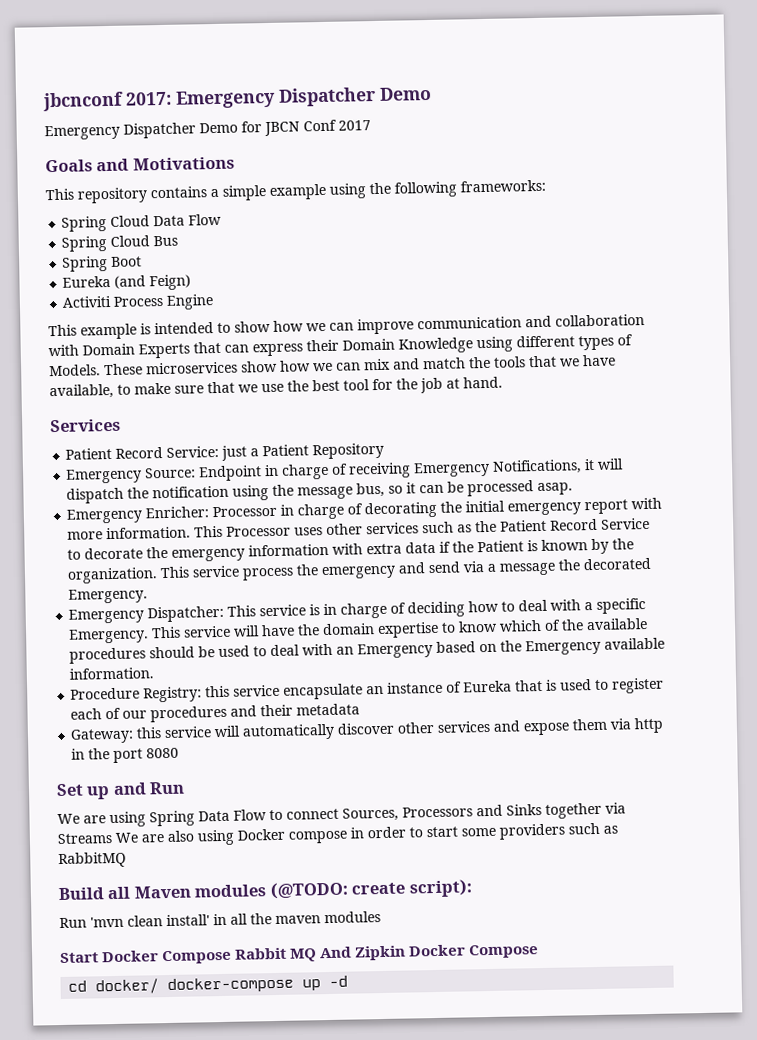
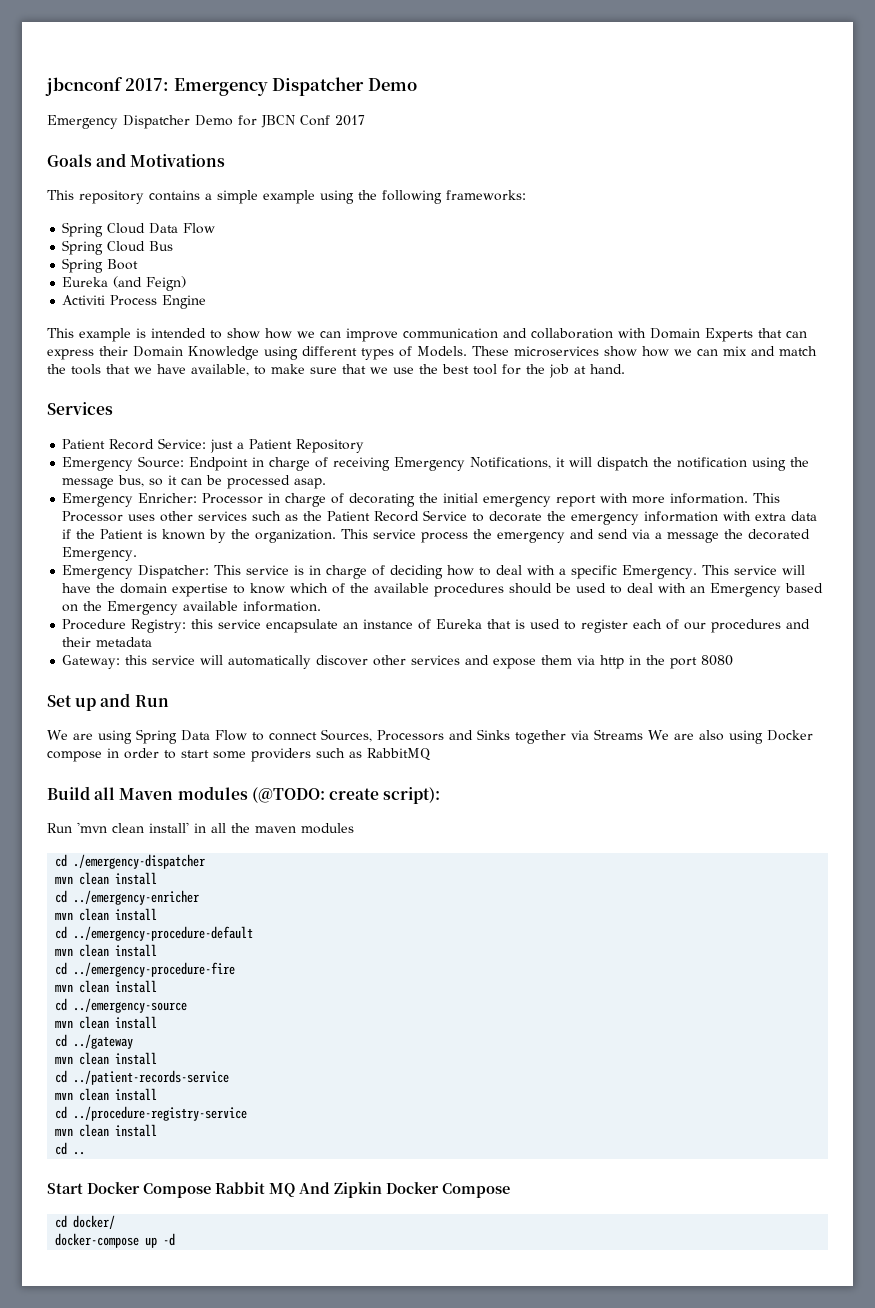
+ cd ./emergency-dispatcher
+ mvn clean install
+ cd ../emergency-enricher
+ mvn clean install
+ cd ../emergency-procedure-default
+ mvn clean install
+ cd ../emergency-procedure-fire
+ mvn clean install
+ cd ../emergency-source
+ mvn clean install
+ cd ../gateway
+ mvn clean install
+ cd ../patient-records-service
+ mvn clean install
+ cd ../procedure-registry-service
+ mvn clean install
+ cd ..
- cd docker/ docker-compose up -d
+ cd docker/
+ docker-compose up -d

